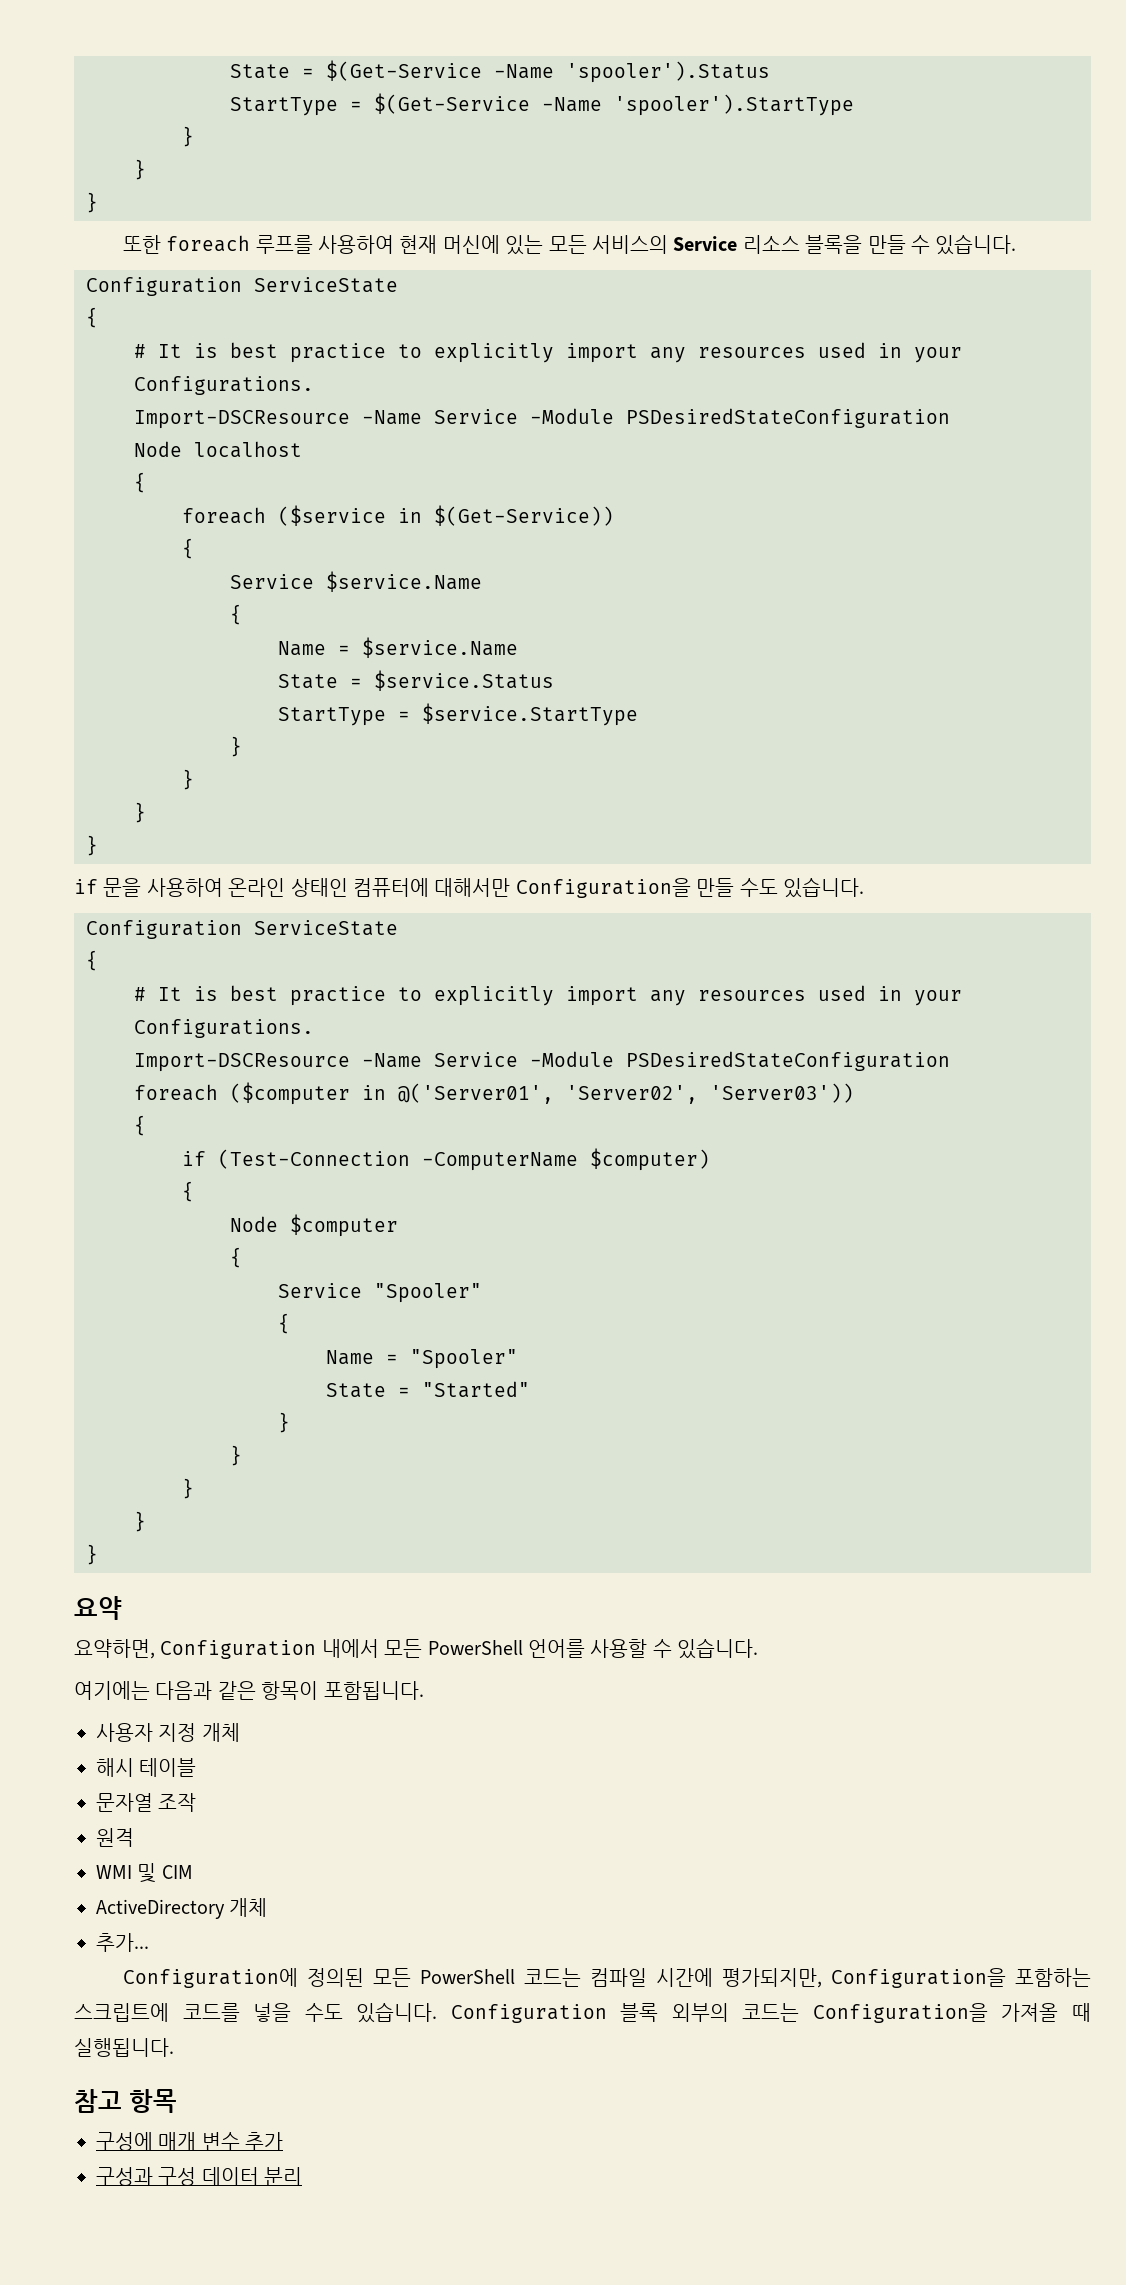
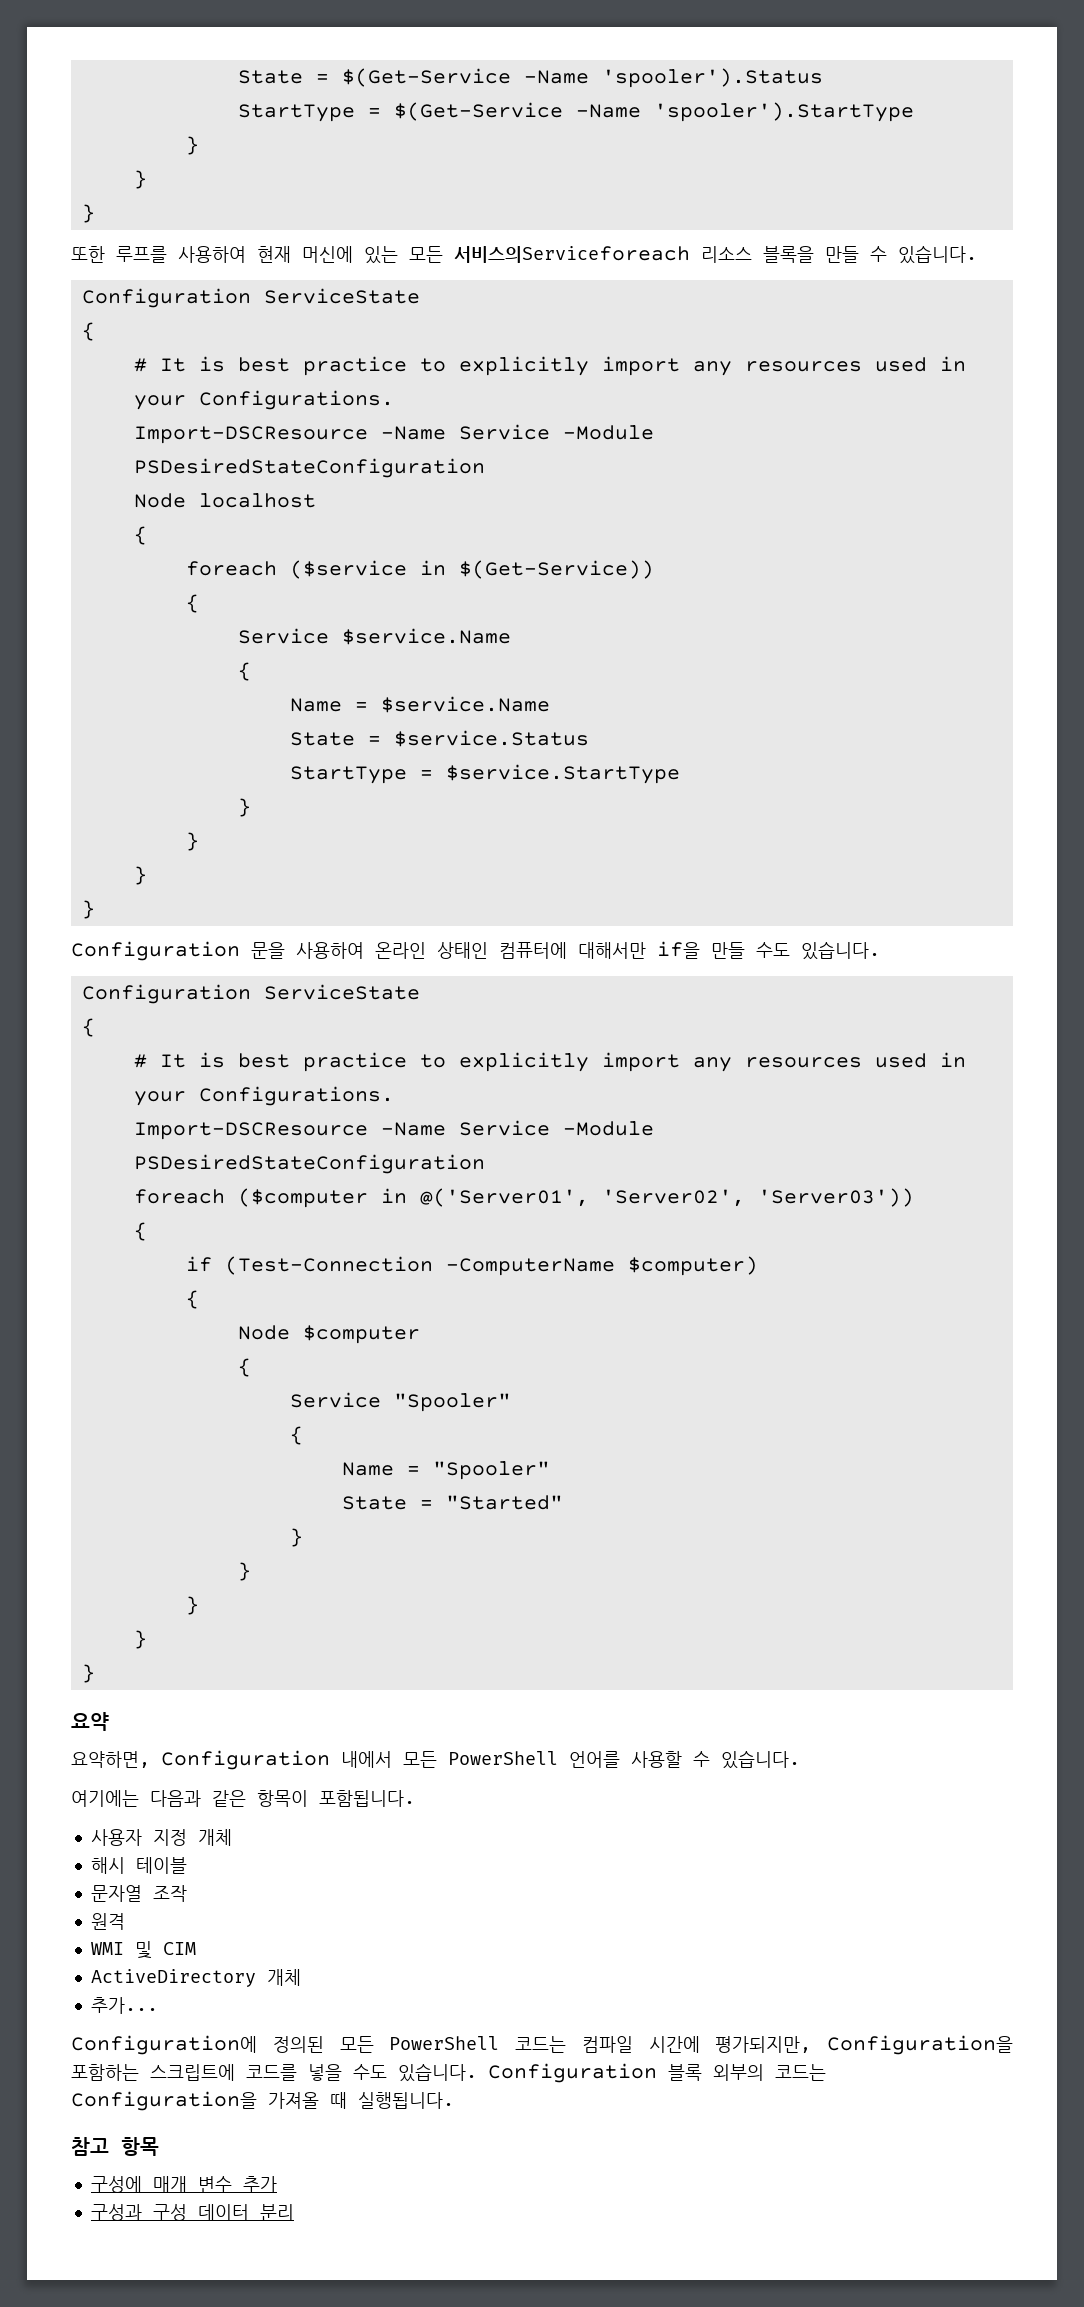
- 또한 foreach 루프를 사용하여 현재 머신에 있는 모든 서비스의 Service 리소스 블록을 만들 수 있습니다.
+ 또한 루프를 사용하여 현재 머신에 있는 모든 서비스의Serviceforeach 리소스 블록을 만들 수 있습니다.
- if 문을 사용하여 온라인 상태인 컴퓨터에 대해서만 Configuration을 만들 수도 있습니다.
+ Configuration 문을 사용하여 온라인 상태인 컴퓨터에 대해서만 if을 만들 수도 있습니다.

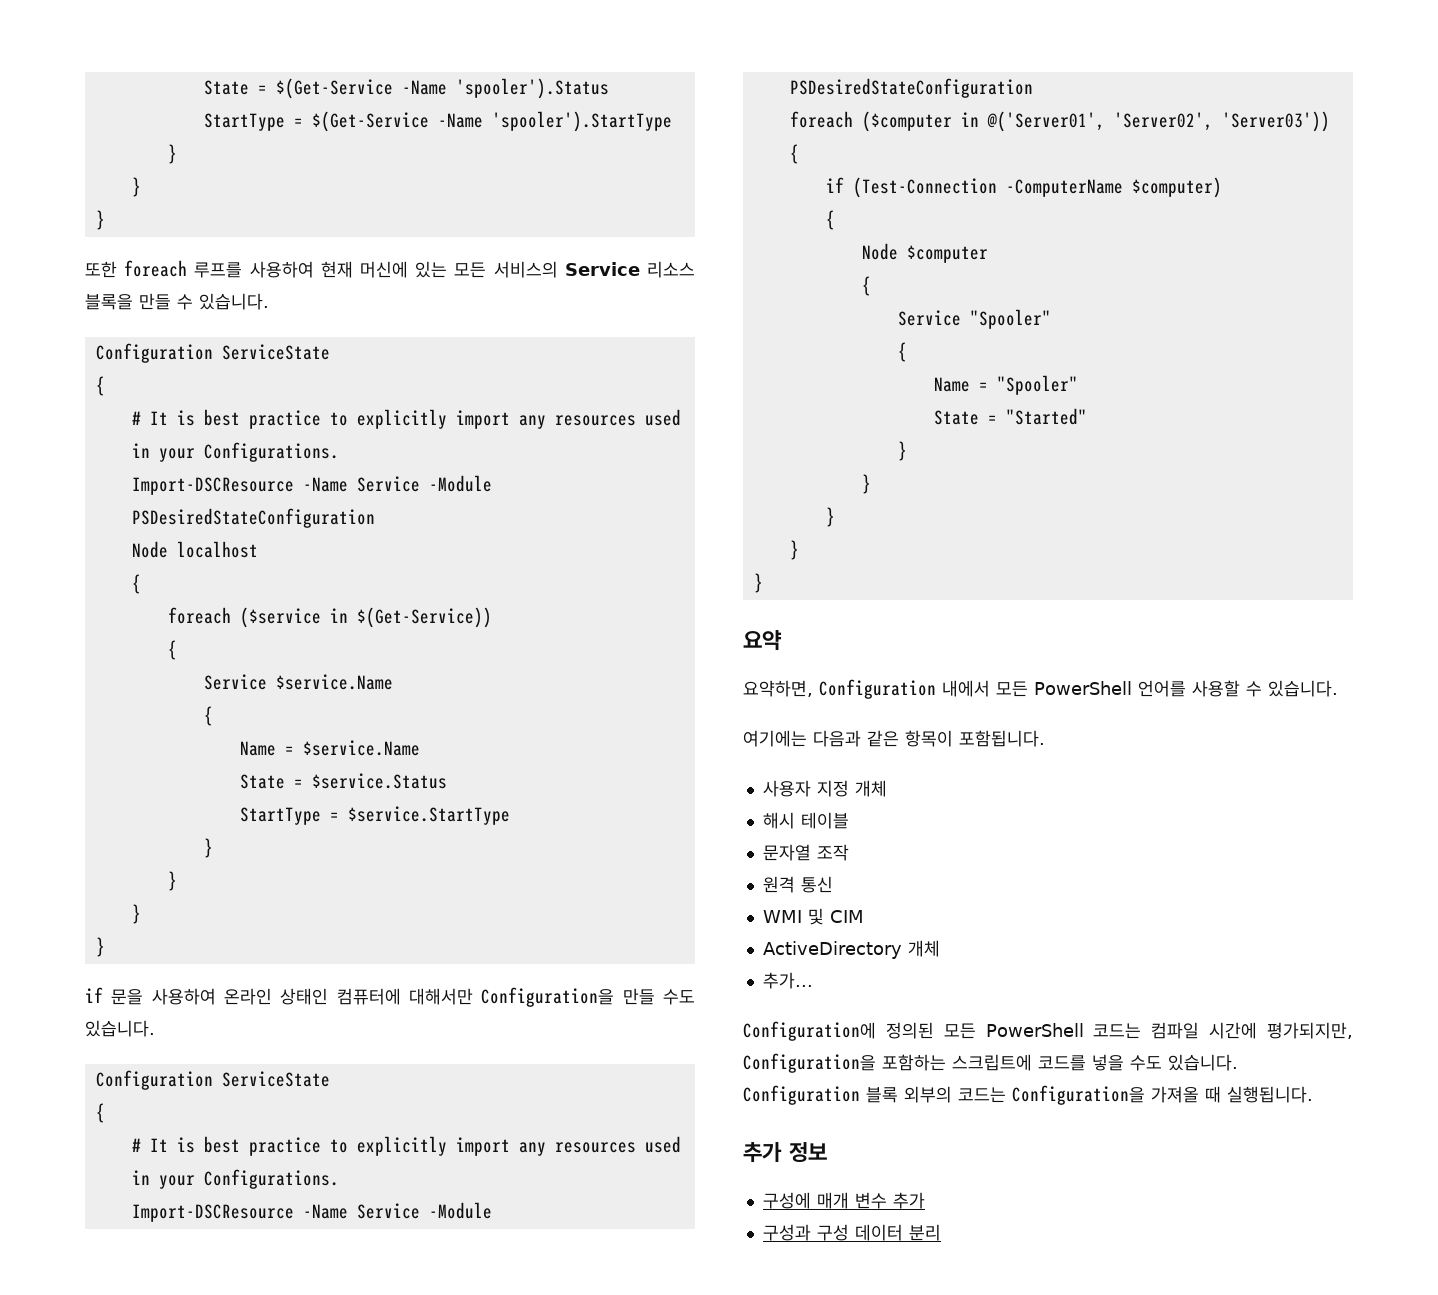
- 또한 루프를 사용하여 현재 머신에 있는 모든 서비스의Serviceforeach 리소스 블록을 만들 수 있습니다.
+ 또한 foreach 루프를 사용하여 현재 머신에 있는 모든 서비스의 Service 리소스 블록을 만들 수 있습니다.
- Configuration 문을 사용하여 온라인 상태인 컴퓨터에 대해서만 if을 만들 수도 있습니다.
+ if 문을 사용하여 온라인 상태인 컴퓨터에 대해서만 Configuration을 만들 수도 있습니다.
- 원격
+ 원격 통신
- 참고 항목
+ 추가 정보

